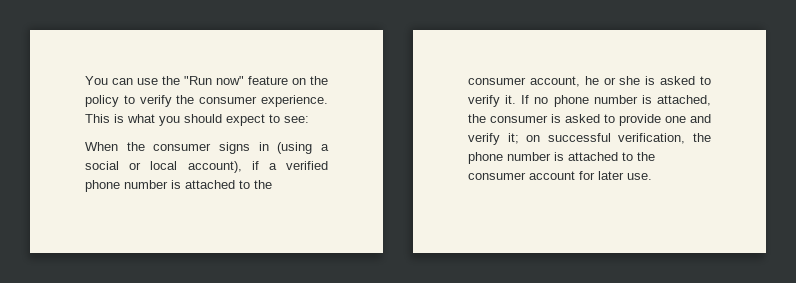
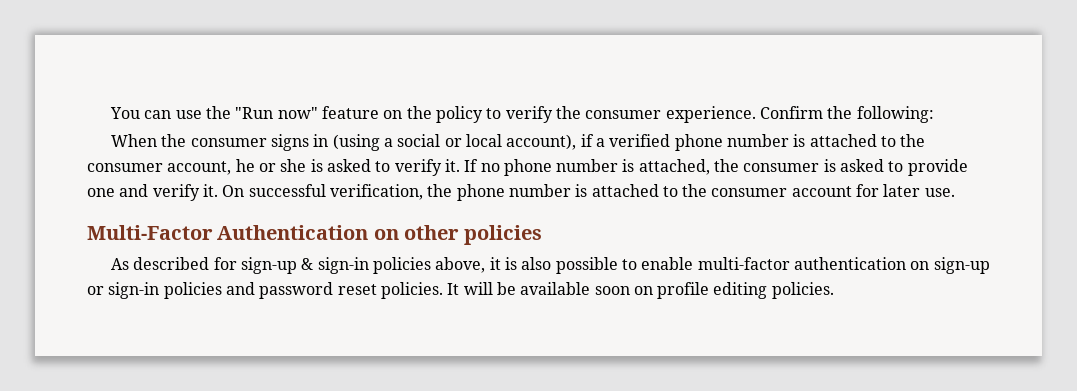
- This is what you should expect to see:
+ Confirm the following:
- If no phone number is attached, the consumer is asked to provide one and verify it; on successful verification, the phone number is attached to the consumer account for later use.
+ If no phone number is attached, the consumer is asked to provide one and verify it. On successful verification, the phone number is attached to the consumer account for later use.
+ Multi-Factor Authentication on other policies
+ As described for sign-up & sign-in policies above, it is also possible to enable multi-factor authentication on sign-up or sign-in policies and password reset policies. It will be available soon on profile editing policies.

